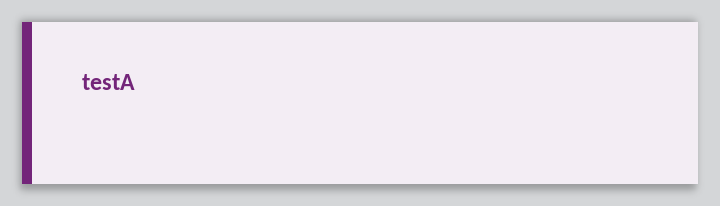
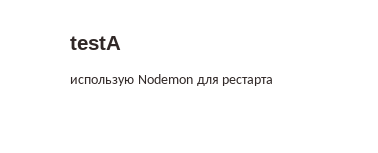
+ иcпользую Nodemon для рестарта

